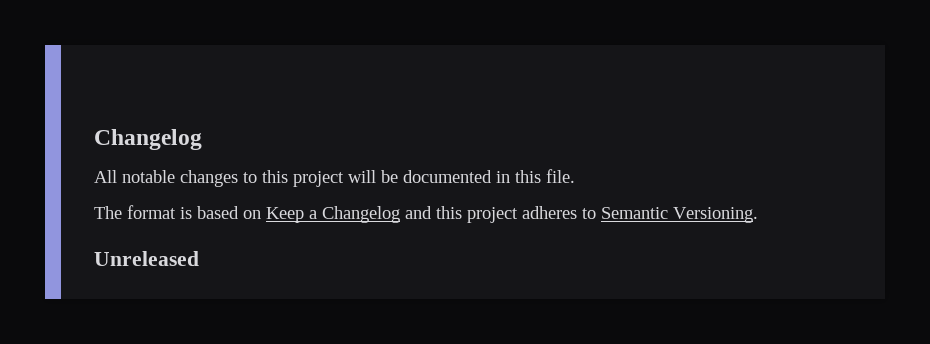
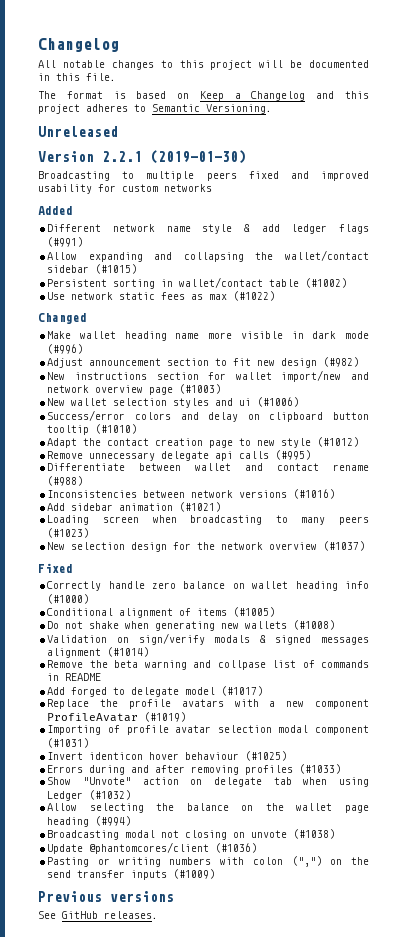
+ Version 2.2.1 (2019-01-30)
+ Broadcasting to multiple peers fixed and improved usability for custom networks
+ Added
+ Different network name style & add ledger flags (#991)
+ Allow expanding and collapsing the wallet/contact sidebar (#1015)
+ Persistent sorting in wallet/contact table (#1002)
+ Use network static fees as max (#1022)
+ Changed
+ Make wallet heading name more visible in dark mode (#996)
+ Adjust announcement section to fit new design (#982)
+ New instructions section for wallet import/new and network overview page (#1003)
+ New wallet selection styles and ui (#1006)
+ Success/error colors and delay on clipboard button tooltip (#1010)
+ Adapt the contact creation page to new style (#1012)
+ Remove unnecessary delegate api calls (#995)
+ Differentiate between wallet and contact rename (#988)
+ Inconsistencies between network versions (#1016)
+ Add sidebar animation (#1021)
+ Loading screen when broadcasting to many peers (#1023)
+ New selection design for the network overview (#1037)
+ Fixed
+ Correctly handle zero balance on wallet heading info (#1000)
+ Conditional alignment of items (#1005)
+ Do not shake when generating new wallets (#1008)
+ Validation on sign/verify modals & signed messages alignment (#1014)
+ Remove the beta warning and collpase list of commands in README
+ Add forged to delegate model (#1017)
+ Replace the profile avatars with a new component ProfileAvatar (#1019)
+ Importing of profile avatar selection modal component (#1031)
+ Invert identicon hover behaviour (#1025)
+ Errors during and after removing profiles (#1033)
+ Show "Unvote" action on delegate tab when using Ledger (#1032)
+ Allow selecting the balance on the wallet page heading (#994)
+ Broadcasting modal not closing on unvote (#1038)
+ Update @phantomcores/client (#1036)
+ Pasting or writing numbers with colon (",") on the send transfer inputs (#1009)
+ Previous versions
+ See GitHub releases.

